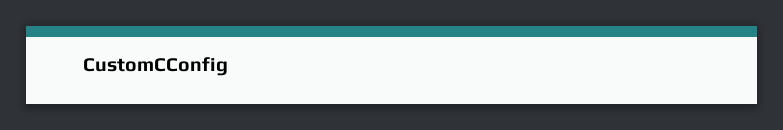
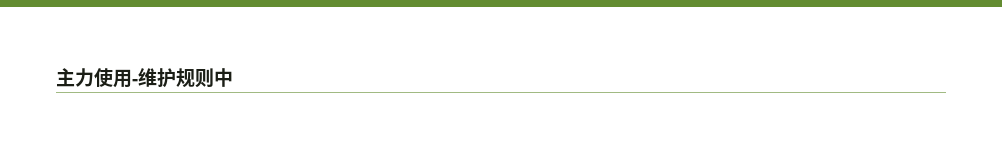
- CustomCConfig
+ 主力使用-维护规则中

